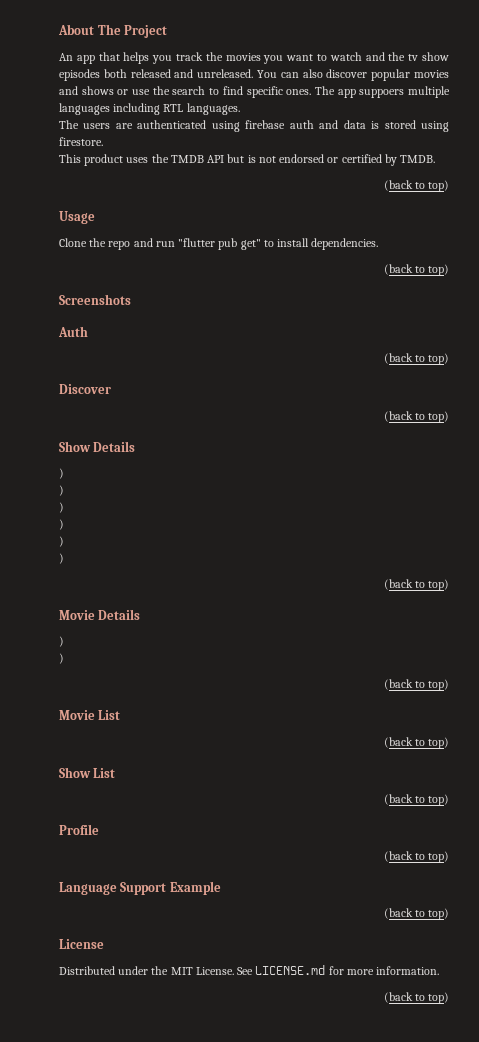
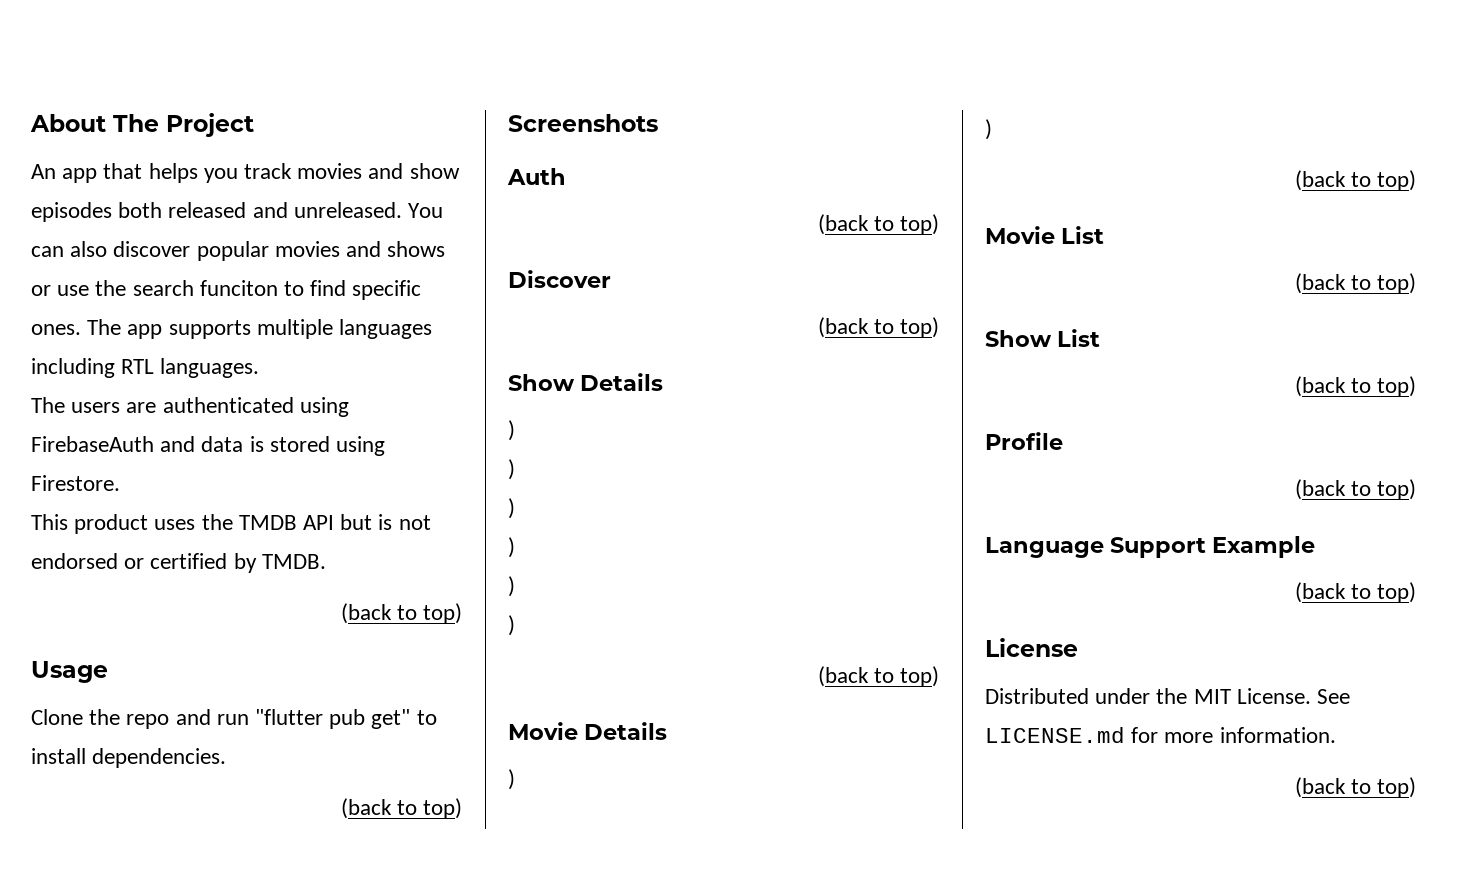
- An app that helps you track the movies you want to watch and the tv show episodes both released and unreleased.
+ An app that helps you track movies and show episodes both released and unreleased.
- You can also discover popular movies and shows or use the search to find specific ones.
+ You can also discover popular movies and shows or use the search funciton to find specific ones.
- The app suppoers multiple languages including RTL languages.
+ The app supports multiple languages including RTL languages.
- The users are authenticated using firebase auth and data is stored using firestore.
+ The users are authenticated using FirebaseAuth and data is stored using Firestore.

